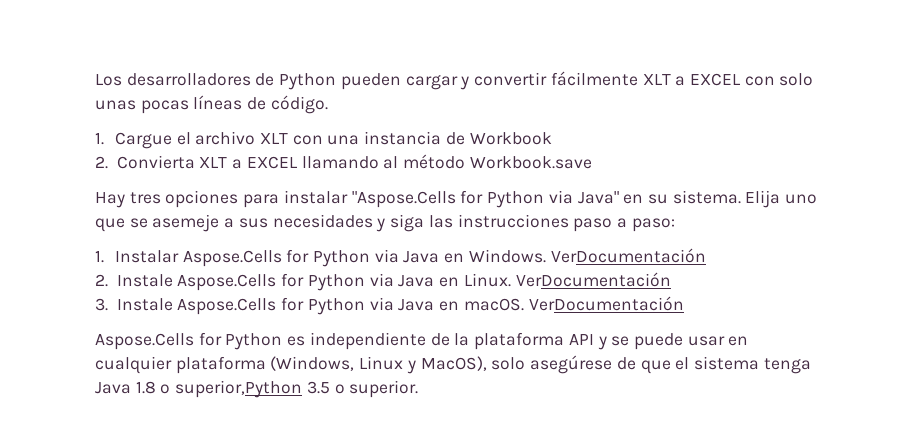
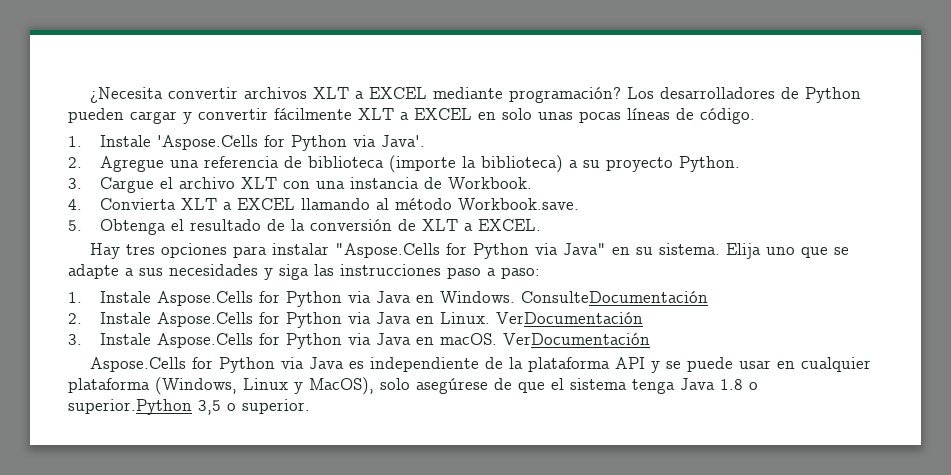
+ ¿Necesita convertir archivos XLT a EXCEL mediante programación?
- Los desarrolladores de Python pueden cargar y convertir fácilmente XLT a EXCEL con solo unas pocas líneas de código.
+ Los desarrolladores de Python pueden cargar y convertir fácilmente XLT a EXCEL en solo unas pocas líneas de código.
- 1. Cargue el archivo XLT con una instancia de Workbook
- 2. Convierta XLT a EXCEL llamando al método Workbook.save
+ 1. Instale 'Aspose.Cells for Python via Java'.
+ 2. Agregue una referencia de biblioteca (importe la biblioteca) a su proyecto Python.
+ 3. Cargue el archivo XLT con una instancia de Workbook.
+ 4. Convierta XLT a EXCEL llamando al método Workbook.save.
+ 5. Obtenga el resultado de la conversión de XLT a EXCEL.
- Elija uno que se asemeje a sus necesidades y siga las instrucciones paso a paso:
+ Elija uno que se adapte a sus necesidades y siga las instrucciones paso a paso:
- 1. Instalar Aspose.Cells for Python via Java en Windows. VerDocumentación
+ 1. Instale Aspose.Cells for Python via Java en Windows. ConsulteDocumentación
- Aspose.Cells for Python es independiente de la plataforma API y se puede usar en cualquier plataforma (Windows, Linux y MacOS), solo asegúrese de que el sistema tenga Java 1.8 o superior,Python 3.5 o superior.
+ Aspose.Cells for Python via Java es independiente de la plataforma API y se puede usar en cualquier plataforma (Windows, Linux y MacOS), solo asegúrese de que el sistema tenga Java 1.8 o superior.Python 3,5 o superior.

